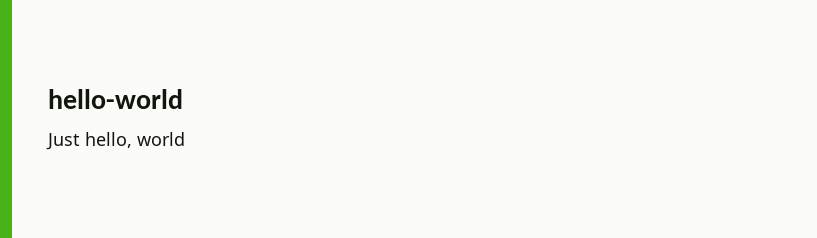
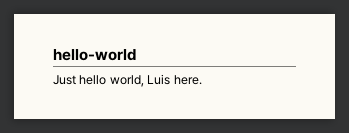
- Just hello, world
+ Just hello world, Luis here.

